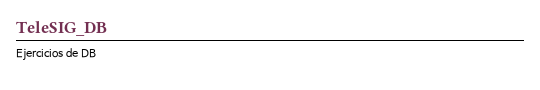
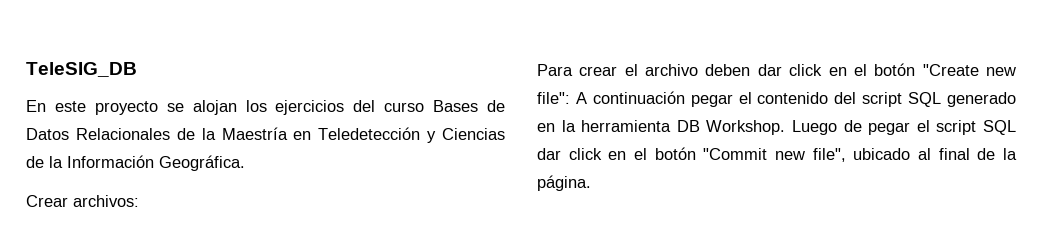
- Ejercicios de DB
+ En este proyecto se alojan los ejercicios del curso Bases de Datos Relacionales de la Maestría en Teledetección y Ciencias de la Información Geográfica.
+ Crear archivos:
+ Para crear el archivo deben dar click en el botón "Create new file": A continuación pegar el contenido del script SQL generado en la herramienta DB Workshop. Luego de pegar el script SQL dar click en el botón "Commit new file", ubicado al final de la página.

